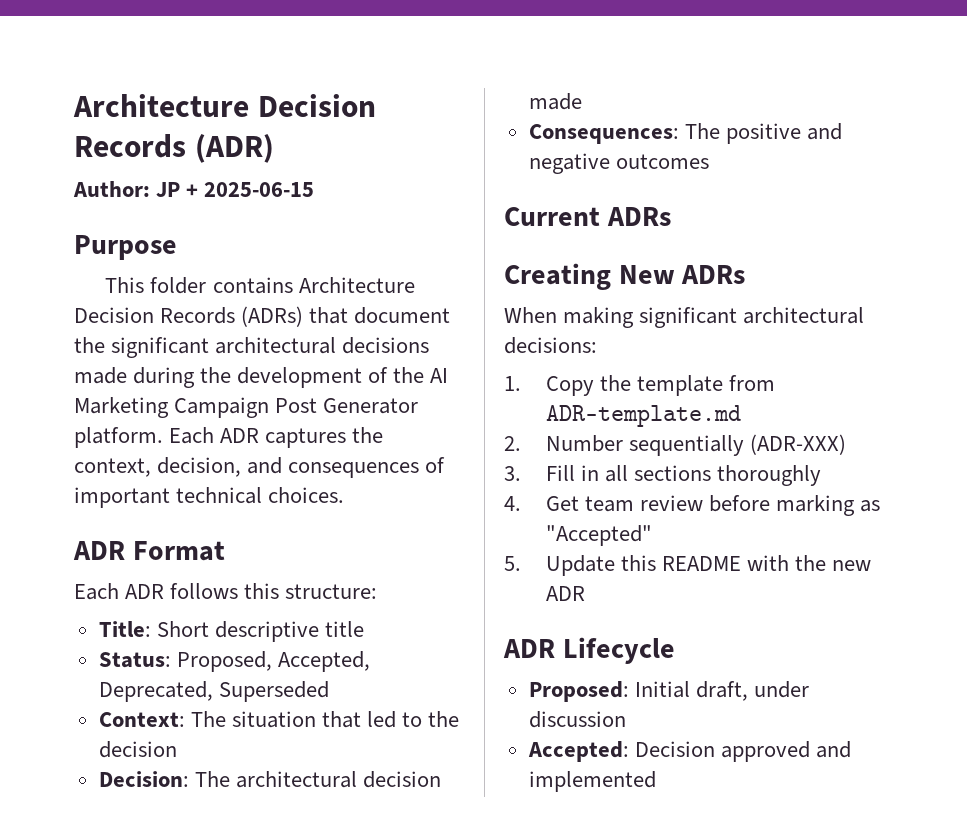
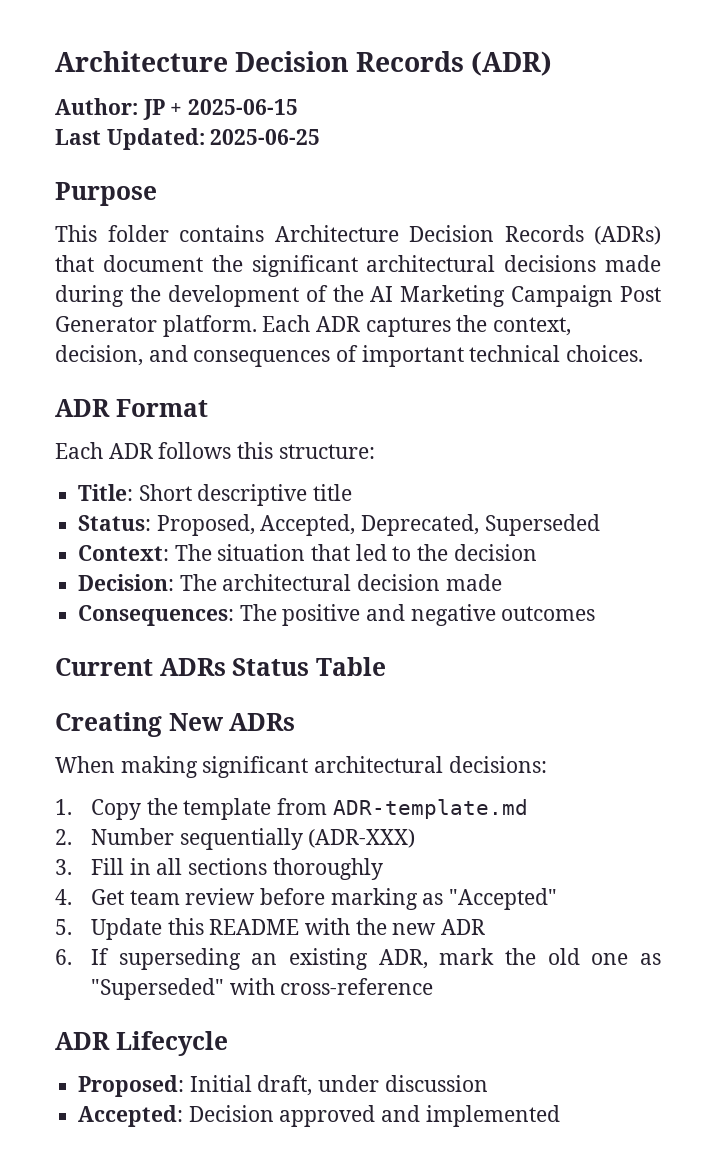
+ Last Updated: 2025-06-25
- Current ADRs
+ Current ADRs Status Table
+ 6. If superseding an existing ADR, mark the old one as "Superseded" with cross-reference

